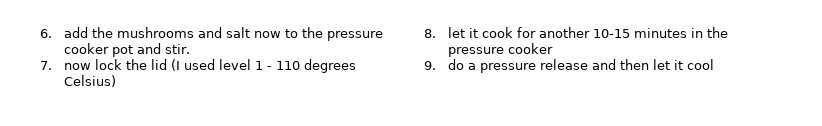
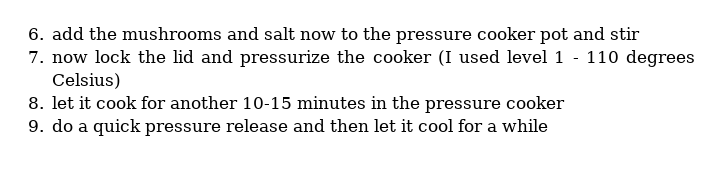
- 6. add the mushrooms and salt now to the pressure cooker pot and stir.
+ 6. add the mushrooms and salt now to the pressure cooker pot and stir
- 7. now lock the lid (I used level 1 - 110 degrees Celsius)
+ 7. now lock the lid and pressurize the cooker (I used level 1 - 110 degrees Celsius)
- 9. do a pressure release and then let it cool
+ 9. do a quick pressure release and then let it cool for a while

